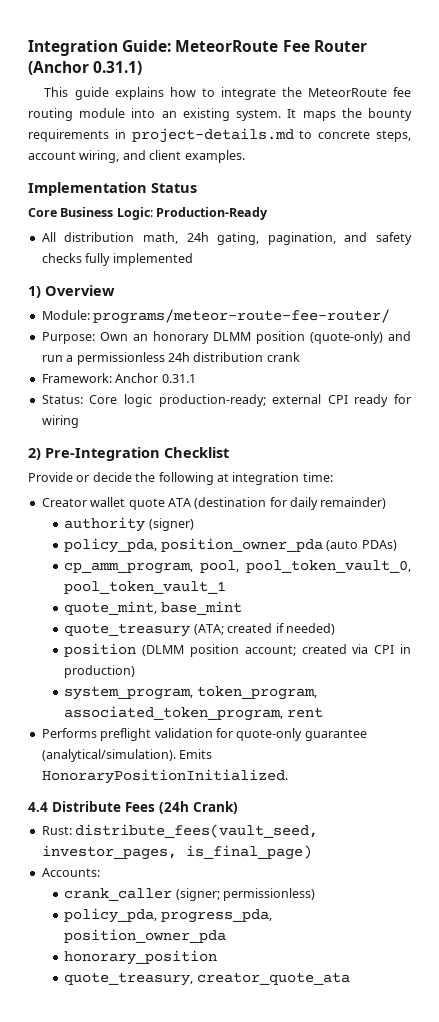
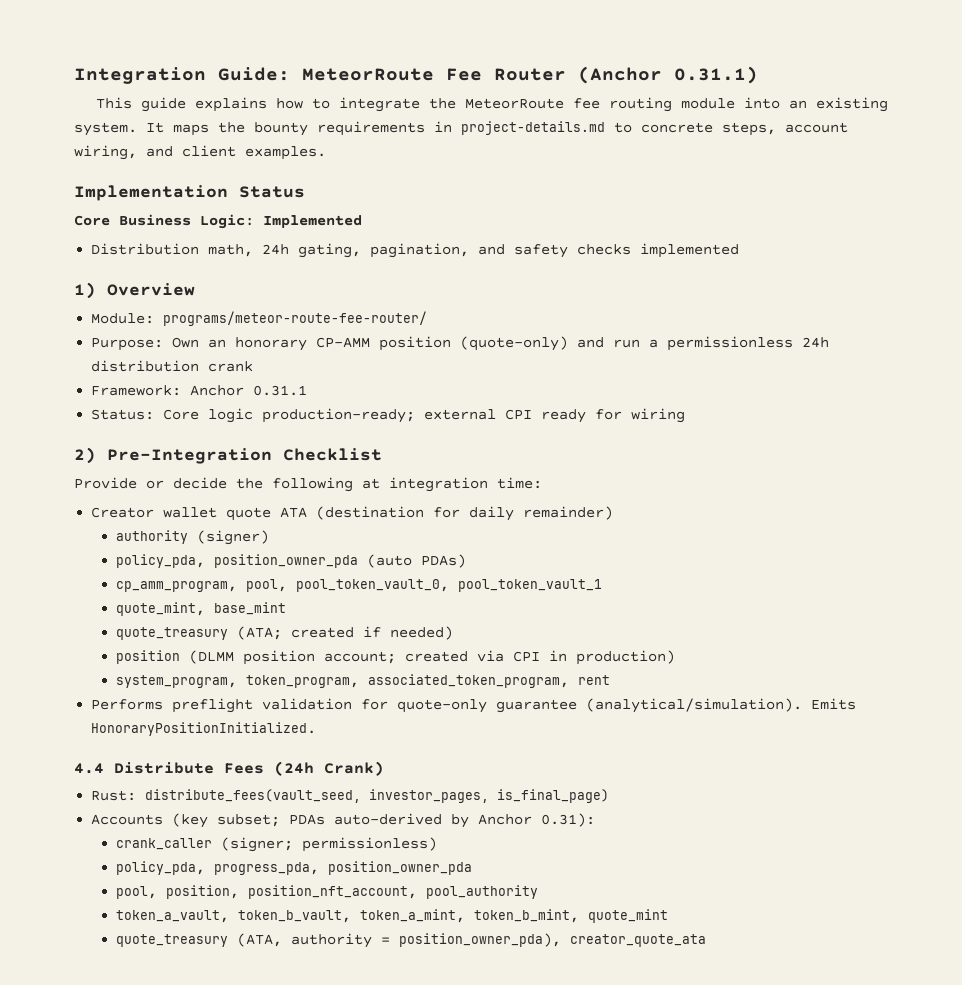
- Core Business Logic: Production-Ready
- All distribution math, 24h gating, pagination, and safety checks fully implemented
+ Core Business Logic: Implemented
+ Distribution math, 24h gating, pagination, and safety checks implemented
- Purpose: Own an honorary DLMM position (quote‑only) and run a permissionless 24h distribution crank
+ Purpose: Own an honorary CP‑AMM position (quote‑only) and run a permissionless 24h distribution crank
- Accounts:
+ Accounts (key subset; PDAs auto‑derived by Anchor 0.31):
- honorary_position
- quote_treasury, creator_quote_ata
+ pool, position, position_nft_account, pool_authority
+ token_a_vault, token_b_vault, token_a_mint, token_b_mint, quote_mint
+ quote_treasury (ATA, authority = position_owner_pda), creator_quote_ata

